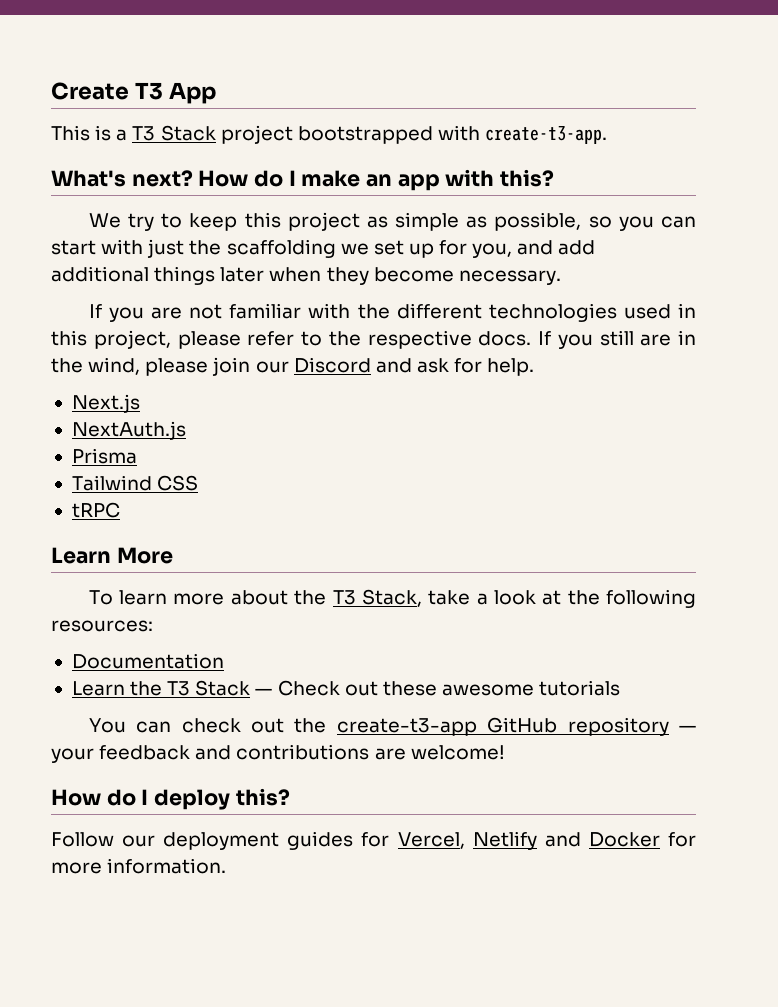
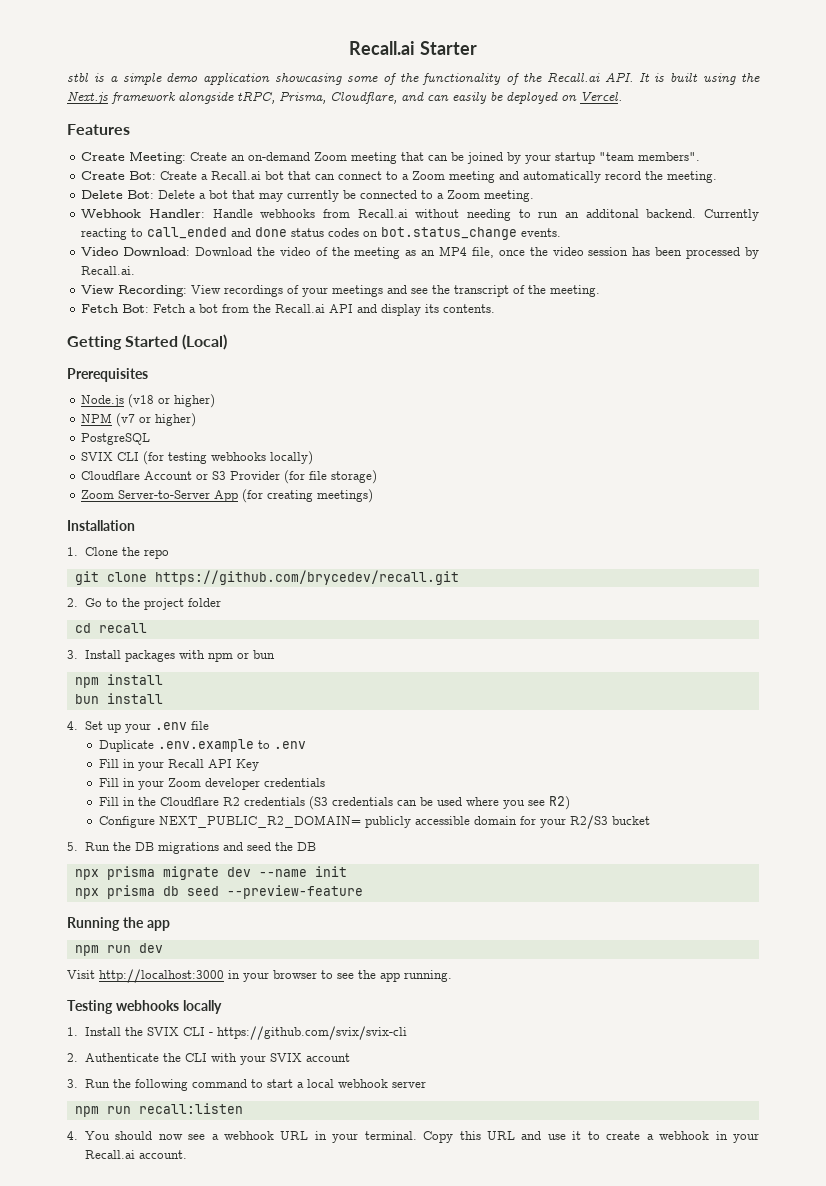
- Create T3 App
- This is a T3 Stack project bootstrapped with create-t3-app.
- What's next? How do I make an app with this?
- We try to keep this project as simple as possible, so you can start with just the scaffolding we set up for you, and add additional things later when they become necessary.
- If you are not familiar with the different technologies used in this project, please refer to the respective docs. If you still are in the wind, please join our Discord and ask for help.
- Next.js
- NextAuth.js
- Prisma
- Tailwind CSS
- tRPC
- Learn More
- To learn more about the T3 Stack, take a look at the following resources:
- Documentation
- Learn the T3 Stack — Check out these awesome tutorials
- You can check out the create-t3-app GitHub repository — your feedback and contributions are welcome!
- How do I deploy this?
- Follow our deployment guides for Vercel, Netlify and Docker for more information.
+ Recall.ai Starter
+ stbl is a simple demo application showcasing some of the functionality of the Recall.ai API. It is built using the Next.js framework alongside tRPC, Prisma, Cloudflare, and can easily be deployed on Vercel.
+ Features
+ Create Meeting: Create an on-demand Zoom meeting that can be joined by your startup "team members".
+ Create Bot: Create a Recall.ai bot that can connect to a Zoom meeting and automatically record the meeting.
+ Delete Bot: Delete a bot that may currently be connected to a Zoom meeting.
+ Webhook Handler: Handle webhooks from Recall.ai without needing to run an additonal backend. Currently reacting to call_ended and done status codes on bot.status_change events.
+ Video Download: Download the video of the meeting as an MP4 file, once the video session has been processed by Recall.ai.
+ View Recording: View recordings of your meetings and see the transcript of the meeting.
+ Fetch Bot: Fetch a bot from the Recall.ai API and display its contents.
+ Getting Started (Local)
+ Prerequisites
+ Node.js (v18 or higher)
+ NPM (v7 or higher)
+ PostgreSQL
+ SVIX CLI (for testing webhooks locally)
+ Cloudflare Account or S3 Provider (for file storage)
+ Zoom Server-to-Server App (for creating meetings)
+ Installation
+ 1. Clone the repo
+ git clone https://github.com/brycedev/recall.git
+ 2. Go to the project folder
+ cd recall
+ 3. Install packages with npm or bun
+ npm install
+ bun install
+ 4. Set up your .env file
+ Duplicate .env.example to .env
+ Fill in your Recall API Key
+ Fill in your Zoom developer credentials
+ Fill in the Cloudflare R2 credentials (S3 credentials can be used where you see R2)
+ Configure NEXT_PUBLIC_R2_DOMAIN= publicly accessible domain for your R2/S3 bucket
+ 5. Run the DB migrations and seed the DB
+ npx prisma migrate dev --name init
+ npx prisma db seed --preview-feature
+ Running the app
+ npm run dev
+ Visit http://localhost:3000 in your browser to see the app running.
+ Testing webhooks locally
+ 1. Install the SVIX CLI - https://github.com/svix/svix-cli
+ 2. Authenticate the CLI with your SVIX account
+ 3. Run the following command to start a local webhook server
+ npm run recall:listen
+ 4. You should now see a webhook URL in your terminal. Copy this URL and use it to create a webhook in your Recall.ai account.

